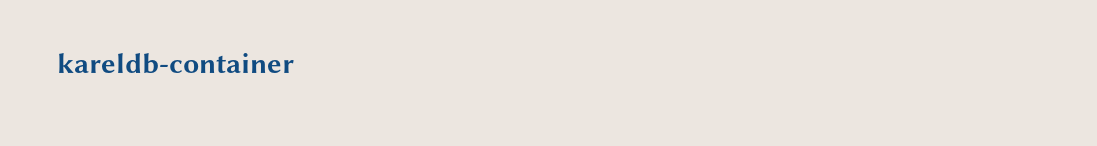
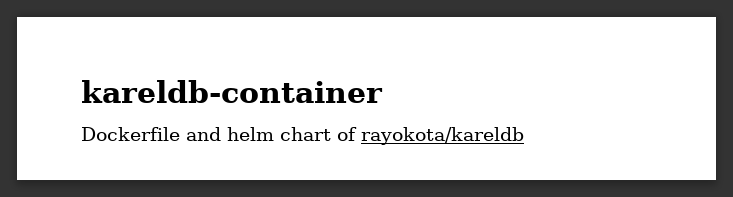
+ Dockerfile and helm chart of rayokota/kareldb

